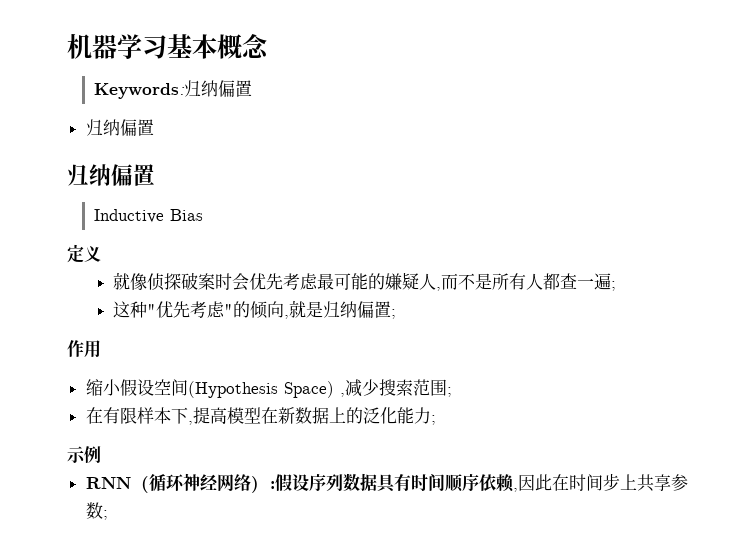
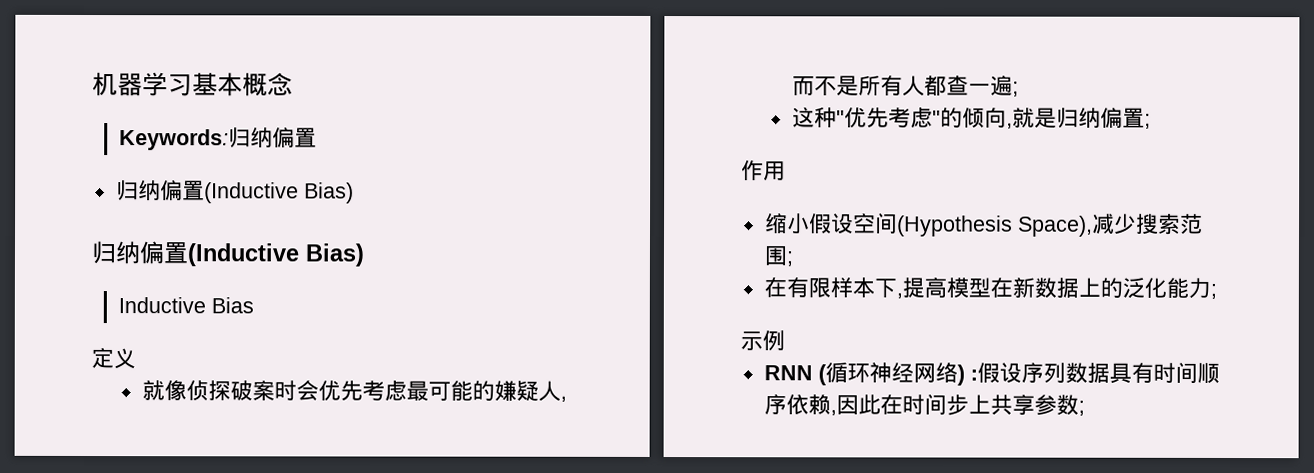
  Keywords:归纳偏置
- 归纳偏置
- 归纳偏置
+ 归纳偏置(Inductive Bias)
+ 归纳偏置(Inductive Bias)
- 缩小假设空间(Hypothesis Space) ,减少搜索范围;
+ 缩小假设空间(Hypothesis Space),减少搜索范围;

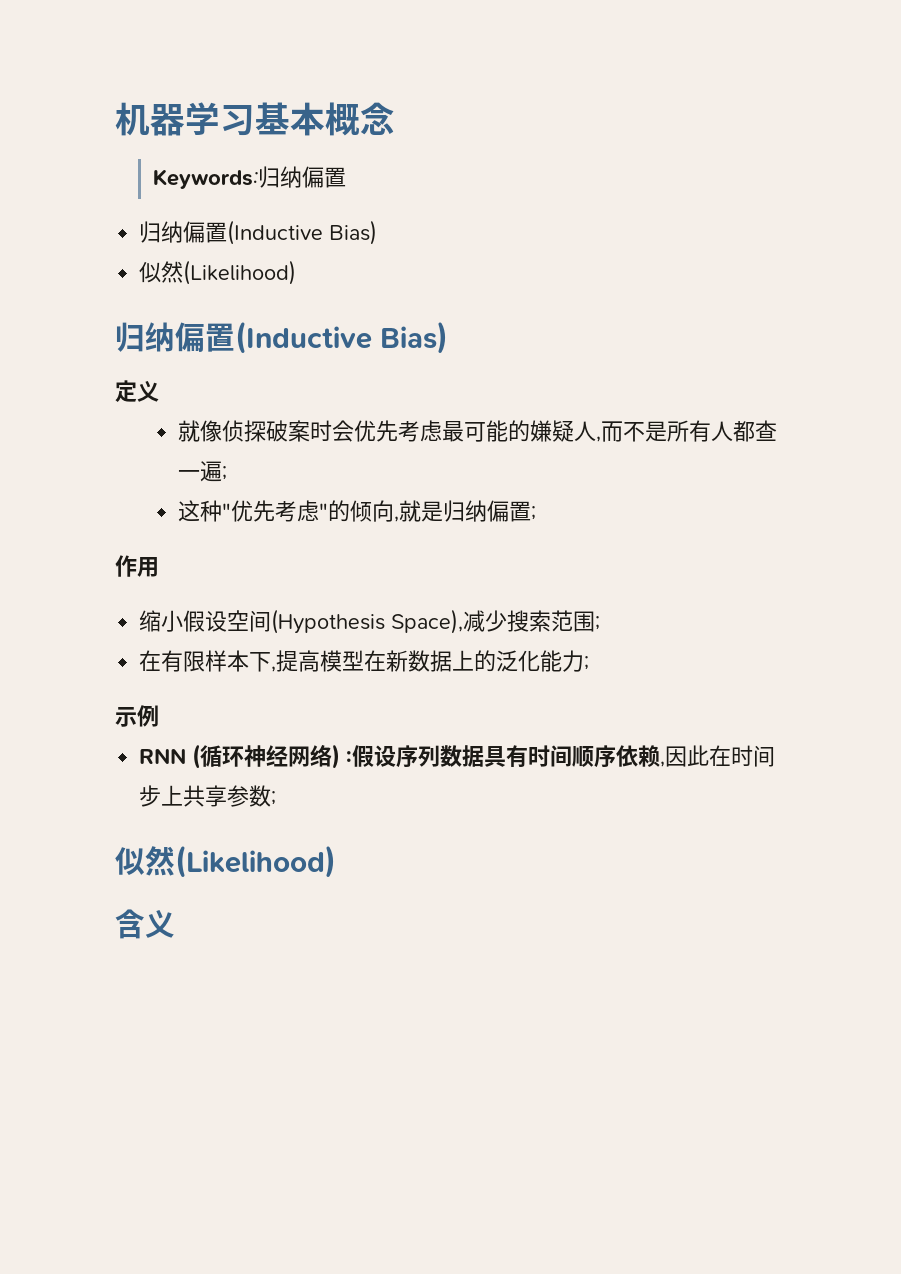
  Keywords:归纳偏置
  归纳偏置(Inductive Bias)
+ 似然(Likelihood)
  归纳偏置(Inductive Bias)
- Inductive Bias
  RNN (循环神经网络) :假设序列数据具有时间顺序依赖,因此在时间步上共享参数;
+ 似然(Likelihood)
+ 含义

